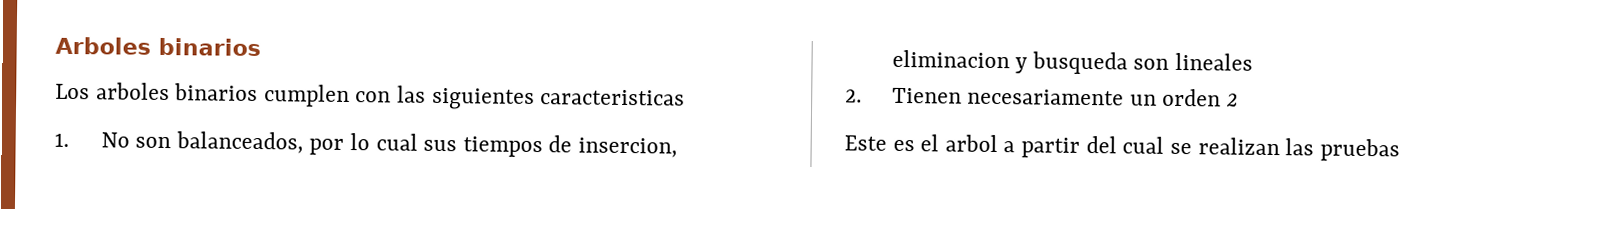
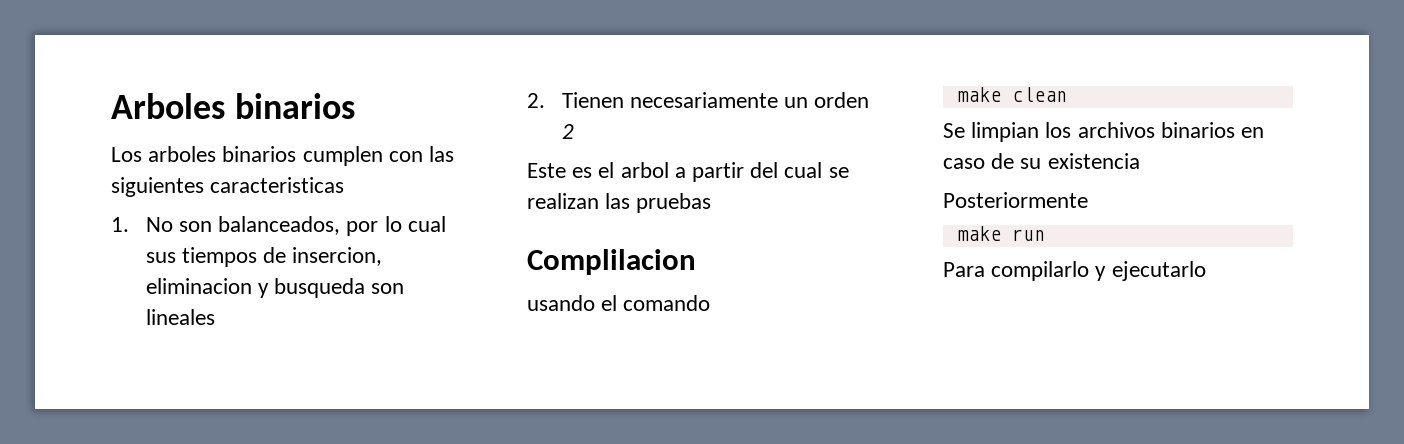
+ Complilacion
+ usando el comando
+ make clean
+ Se limpian los archivos binarios en caso de su existencia
+ Posteriormente
+ make run
+ Para compilarlo y ejecutarlo

